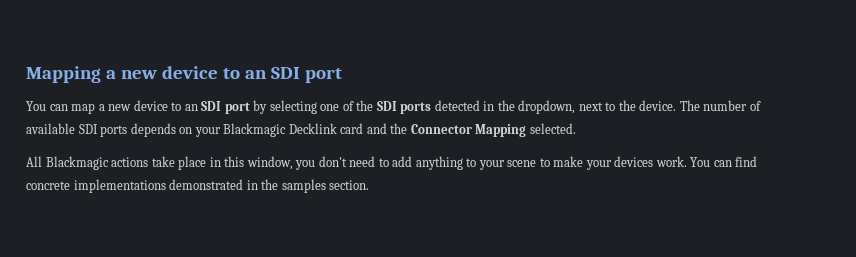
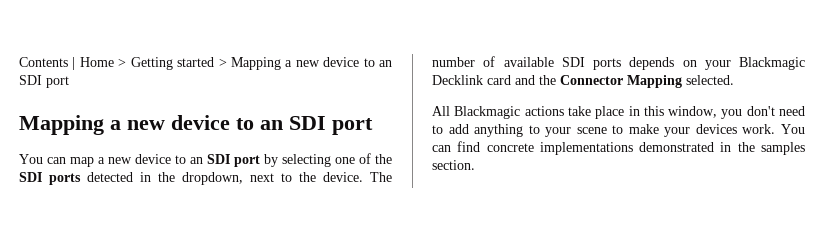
+ Contents | Home > Getting started > Mapping a new device to an SDI port

